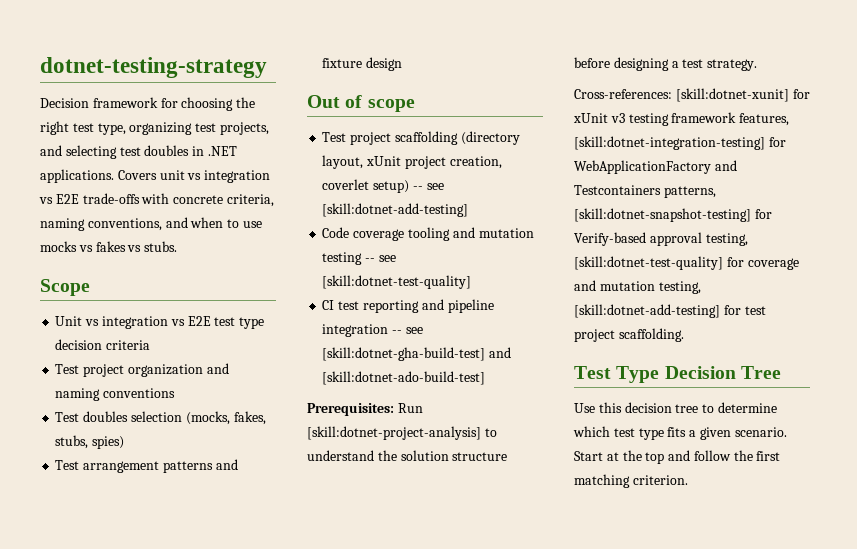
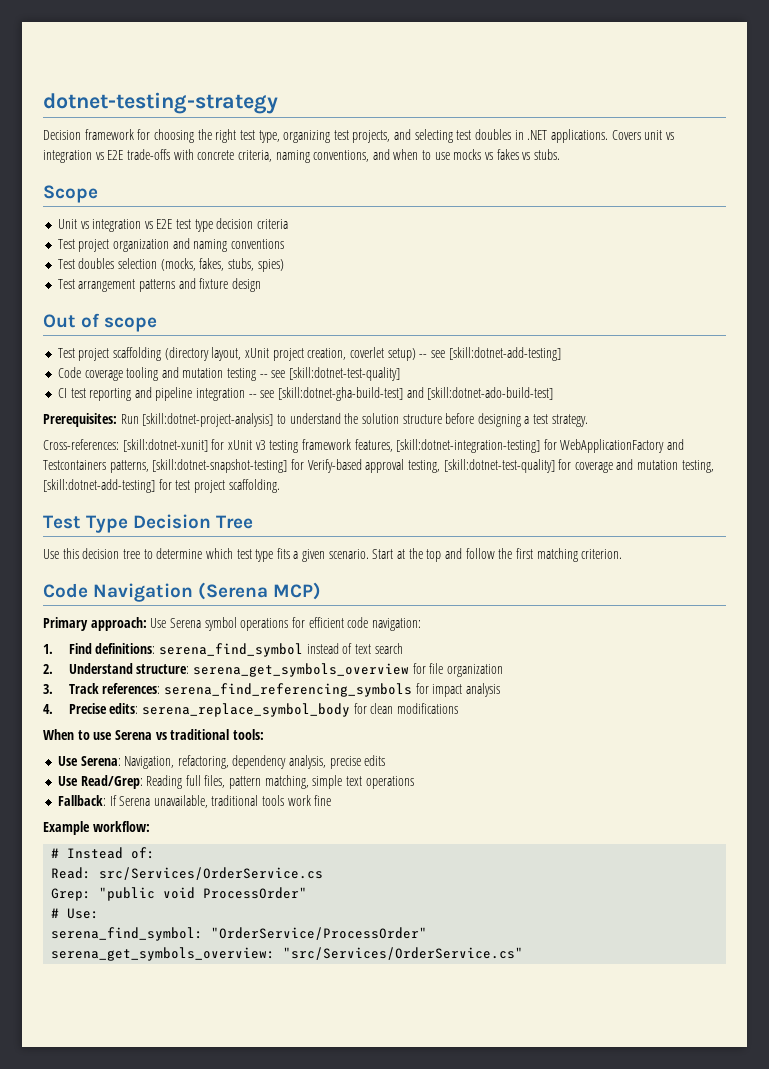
+ Code Navigation (Serena MCP)
+ Primary approach: Use Serena symbol operations for efficient code navigation:
+ 1. Find definitions: serena_find_symbol instead of text search
+ 2. Understand structure: serena_get_symbols_overview for file organization
+ 3. Track references: serena_find_referencing_symbols for impact analysis
+ 4. Precise edits: serena_replace_symbol_body for clean modifications
+ When to use Serena vs traditional tools:
+ Use Serena: Navigation, refactoring, dependency analysis, precise edits
+ Use Read/Grep: Reading full files, pattern matching, simple text operations
+ Fallback: If Serena unavailable, traditional tools work fine
+ Example workflow:
+ # Instead of:
+ Read: src/Services/OrderService.cs
+ Grep: "public void ProcessOrder"
+ # Use:
+ serena_find_symbol: "OrderService/ProcessOrder"
+ serena_get_symbols_overview: "src/Services/OrderService.cs"

